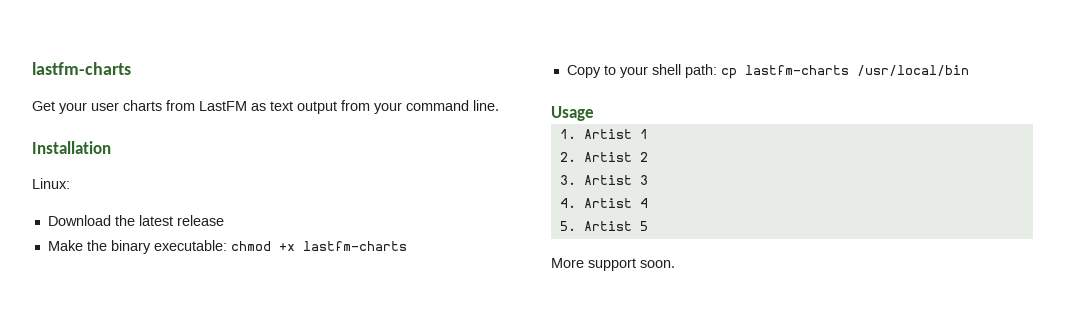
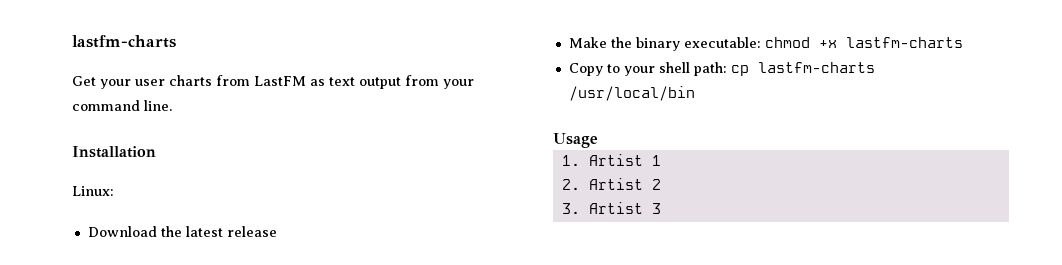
- 4. Artist 4
- 5. Artist 5
- More support soon.

